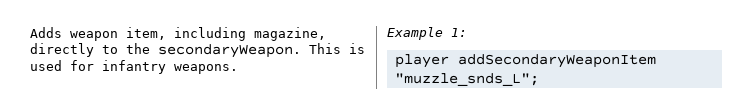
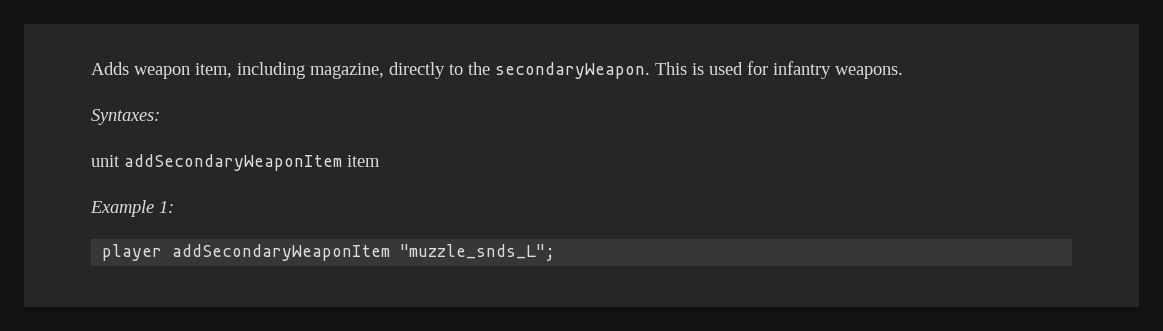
+ Syntaxes:
+ unit addSecondaryWeaponItem item

